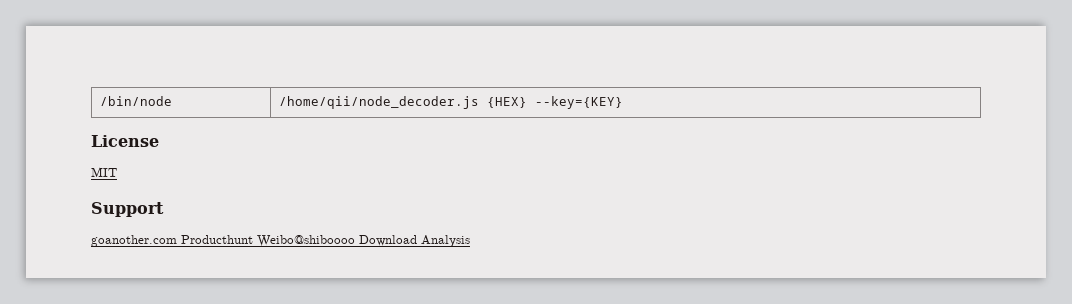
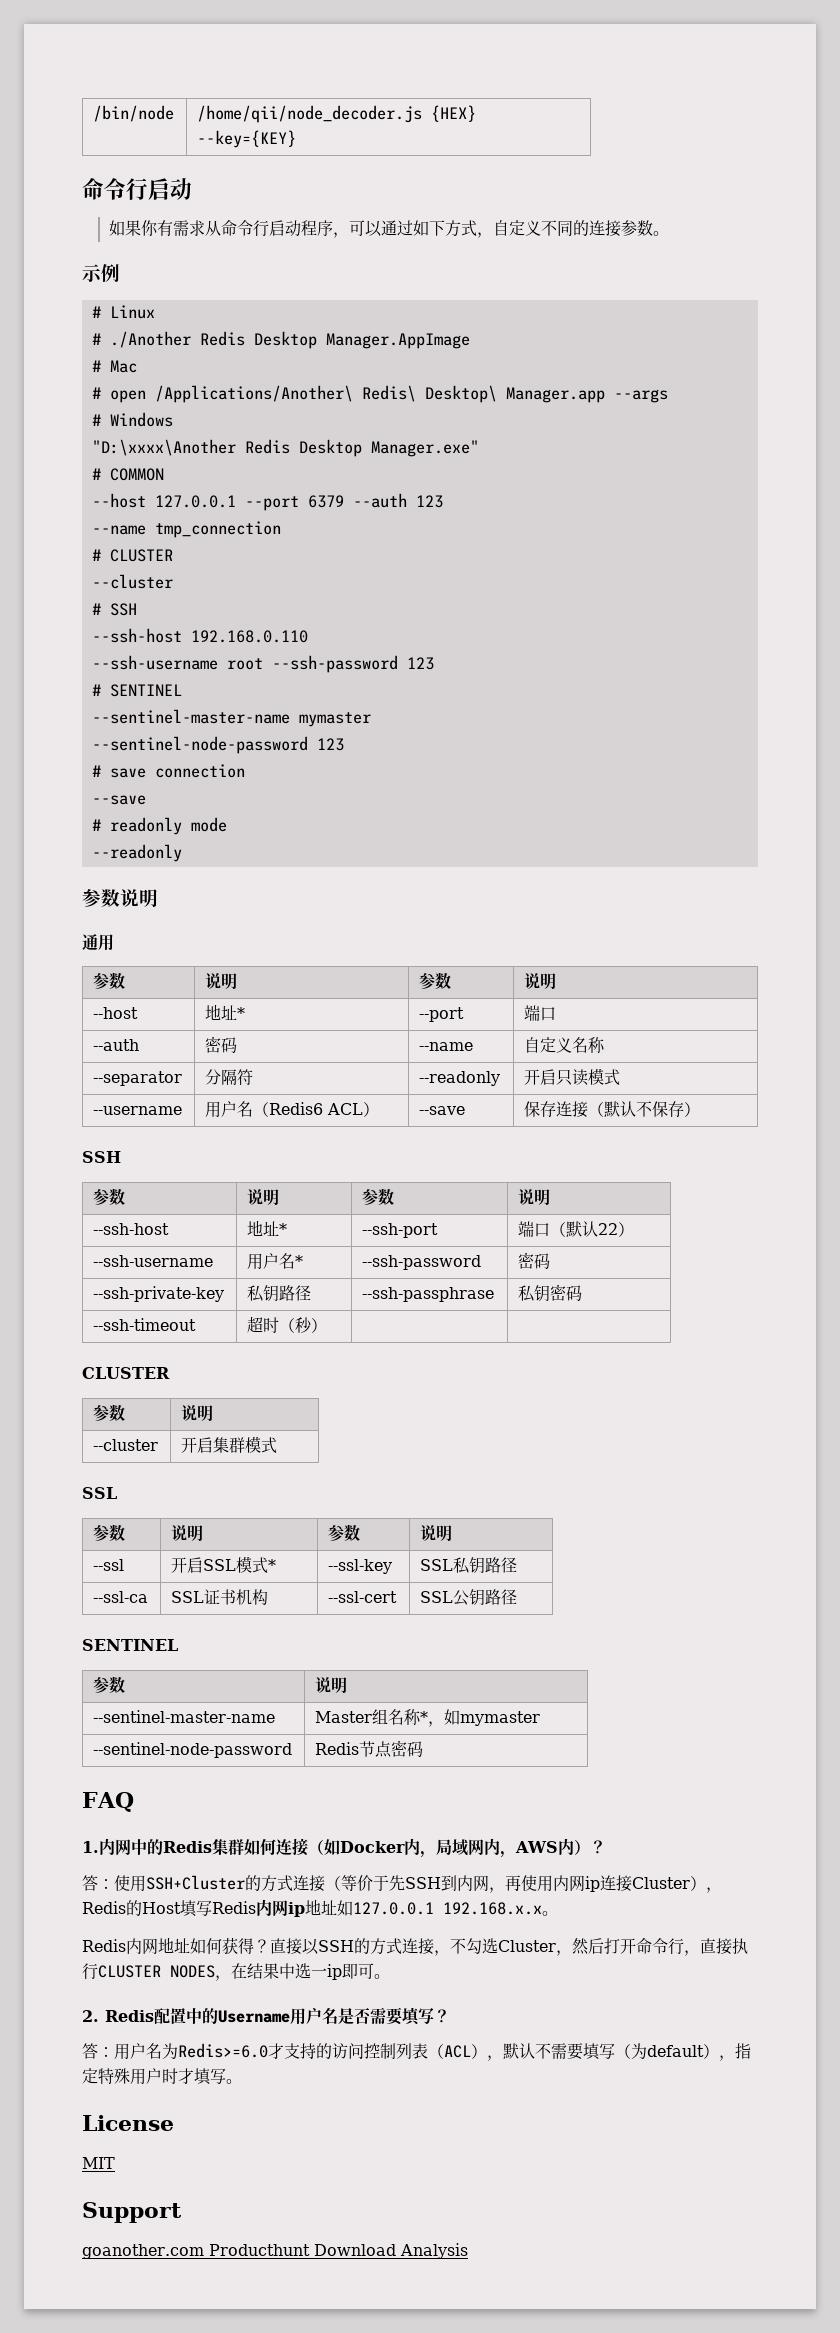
  /bin/node | /home/qii/node_decoder.js {HEX} --key={KEY}
+ 命令行启动
+ 如果你有需求从命令行启动程序，可以通过如下方式，自定义不同的连接参数。
+ 示例
+ # Linux
+ # ./Another Redis Desktop Manager.AppImage
+ # Mac
+ # open /Applications/Another\ Redis\ Desktop\ Manager.app --args
+ # Windows
+ "D:\xxxx\Another Redis Desktop Manager.exe"
+ # COMMON
+ --host 127.0.0.1 --port 6379 --auth 123
+ --name tmp_connection
+ # CLUSTER
+ --cluster
+ # SSH
+ --ssh-host 192.168.0.110
+ --ssh-username root --ssh-password 123
+ # SENTINEL
+ --sentinel-master-name mymaster
+ --sentinel-node-password 123
+ # save connection
+ --save
+ # readonly mode
+ --readonly
+ 参数说明
+ 通用
+ 参数 | 说明 | 参数 | 说明
+ --host | 地址* | --port | 端口
+ --auth | 密码 | --name | 自定义名称
+ --separator | 分隔符 | --readonly | 开启只读模式
+ --username | 用户名（Redis6 ACL） | --save | 保存连接（默认不保存）
+ SSH
+ 参数 | 说明 | 参数 | 说明
+ --ssh-host | 地址* | --ssh-port | 端口（默认22）
+ --ssh-username | 用户名* | --ssh-password | 密码
+ --ssh-private-key | 私钥路径 | --ssh-passphrase | 私钥密码
+ --ssh-timeout | 超时（秒） | |
+ CLUSTER
+ 参数 | 说明
+ --cluster | 开启集群模式
+ SSL
+ 参数 | 说明 | 参数 | 说明
+ --ssl | 开启SSL模式* | --ssl-key | SSL私钥路径
+ --ssl-ca | SSL证书机构 | --ssl-cert | SSL公钥路径
+ SENTINEL
+ 参数 | 说明
+ --sentinel-master-name | Master组名称*，如mymaster
+ --sentinel-node-password | Redis节点密码
+ FAQ
+ 1.内网中的Redis集群如何连接（如Docker内，局域网内，AWS内）？
+ 答：使用SSH+Cluster的方式连接（等价于先SSH到内网，再使用内网ip连接Cluster），Redis的Host填写Redis内网ip地址如127.0.0.1 192.168.x.x。
+ Redis内网地址如何获得？直接以SSH的方式连接，不勾选Cluster，然后打开命令行，直接执行CLUSTER NODES，在结果中选一ip即可。
+ 2. Redis配置中的Username用户名是否需要填写？
+ 答：用户名为Redis>=6.0才支持的访问控制列表（ACL），默认不需要填写（为default），指定特殊用户时才填写。
- goanother.com Producthunt Weibo@shiboooo Download Analysis
+ goanother.com Producthunt Download Analysis

